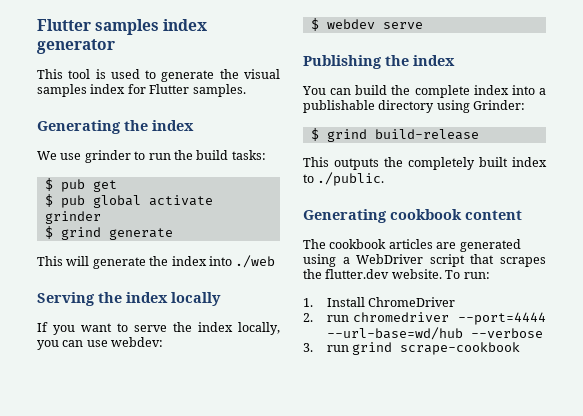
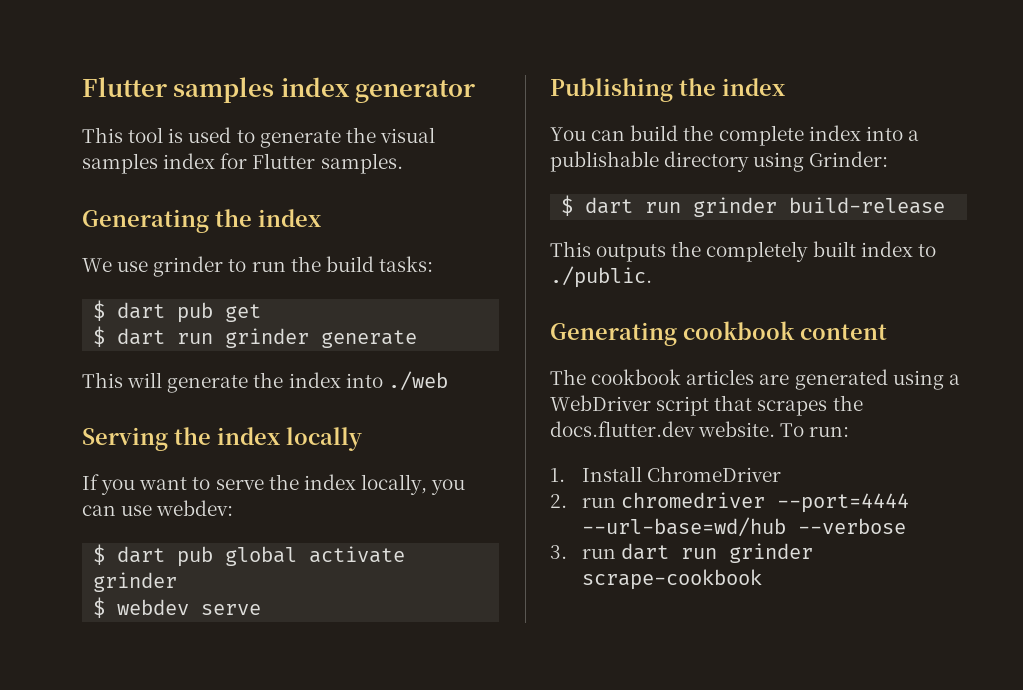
- $ pub get
+ $ dart pub get
- $ pub global activate grinder
- $ grind generate
+ $ dart run grinder generate
+ $ dart pub global activate grinder
- $ grind build-release
+ $ dart run grinder build-release
- The cookbook articles are generated using a WebDriver script that scrapes the flutter.dev website.
+ The cookbook articles are generated using a WebDriver script that scrapes the docs.flutter.dev website.
- 3. run grind scrape-cookbook
+ 3. run dart run grinder scrape-cookbook

